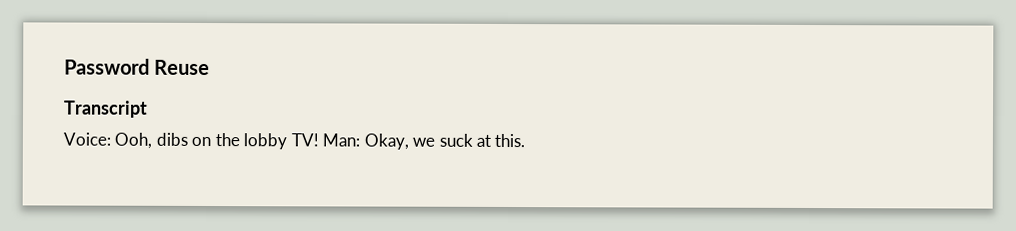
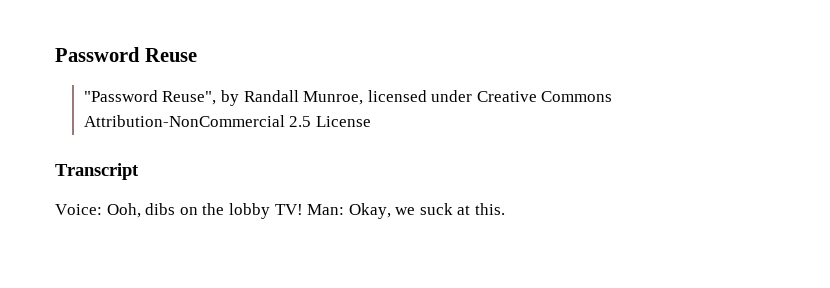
+ "Password Reuse", by Randall Munroe, licensed under Creative Commons Attribution-NonCommercial 2.5 License

